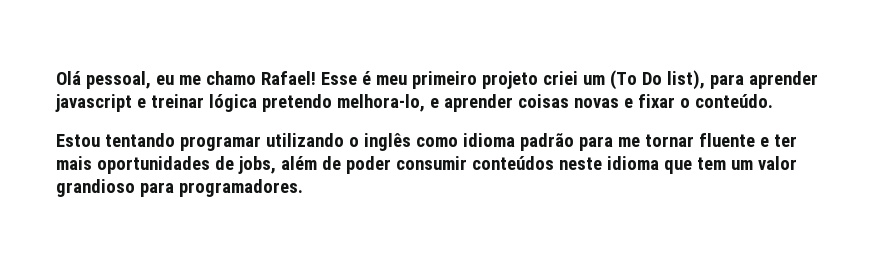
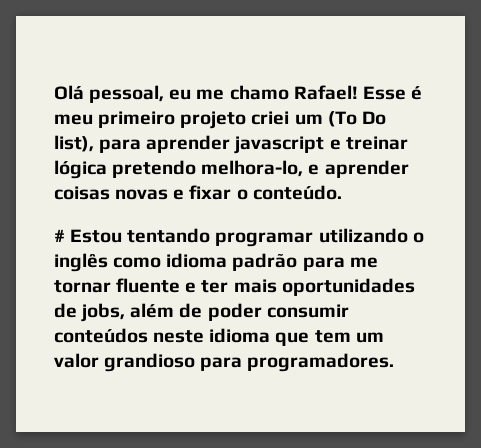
- Estou tentando programar utilizando o inglês como idioma padrão para me tornar fluente e ter mais oportunidades de jobs, além de poder consumir conteúdos neste idioma que tem um valor grandioso para programadores.
+ # Estou tentando programar utilizando o inglês como idioma padrão para me tornar fluente e ter mais oportunidades de jobs, além de poder consumir conteúdos neste idioma que tem um valor grandioso para programadores.

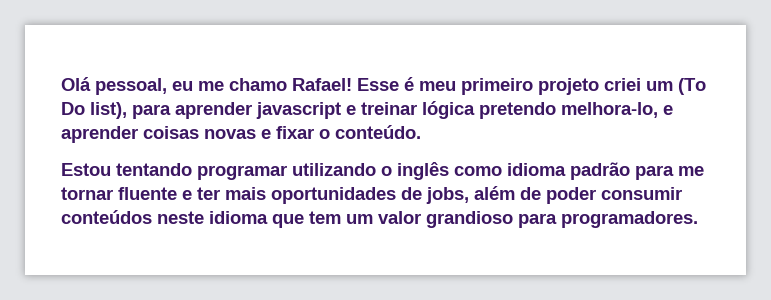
- # Estou tentando programar utilizando o inglês como idioma padrão para me tornar fluente e ter mais oportunidades de jobs, além de poder consumir conteúdos neste idioma que tem um valor grandioso para programadores.
+ Estou tentando programar utilizando o inglês como idioma padrão para me tornar fluente e ter mais oportunidades de jobs, além de poder consumir conteúdos neste idioma que tem um valor grandioso para programadores.

